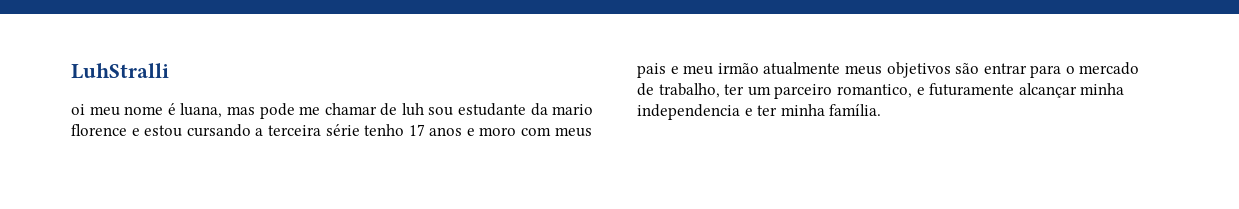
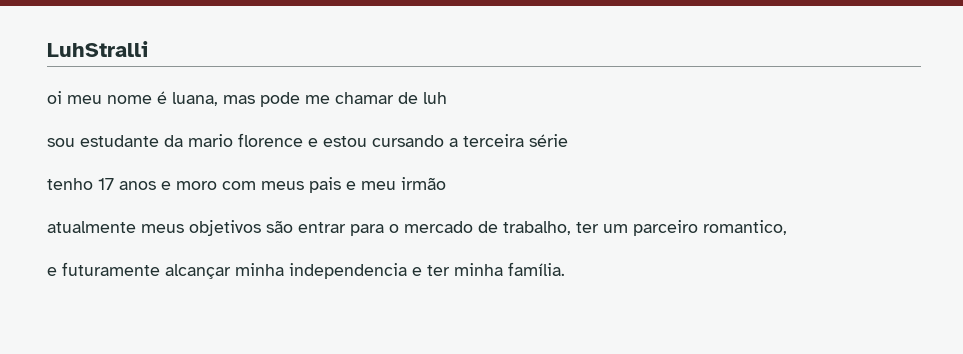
- oi meu nome é luana, mas pode me chamar de luh sou estudante da mario florence e estou cursando a terceira série tenho 17 anos e moro com meus pais e meu irmão atualmente meus objetivos são entrar para o mercado de trabalho, ter um parceiro romantico, e futuramente alcançar minha independencia e ter minha família.
+ oi meu nome é luana, mas pode me chamar de luh
+ sou estudante da mario florence e estou cursando a terceira série
+ tenho 17 anos e moro com meus pais e meu irmão
+ atualmente meus objetivos são entrar para o mercado de trabalho, ter um parceiro romantico,
+ e futuramente alcançar minha independencia e ter minha família.

